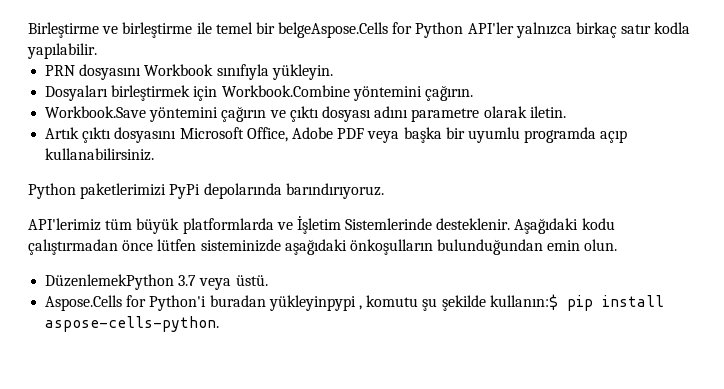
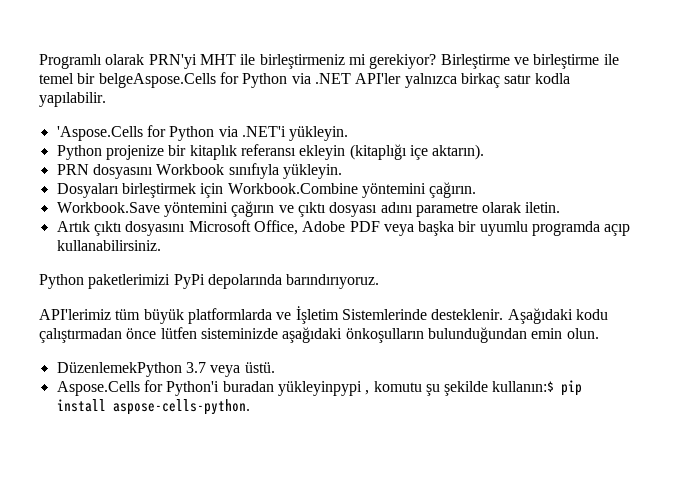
+ Programlı olarak PRN'yi MHT ile birleştirmeniz mi gerekiyor?
- Birleştirme ve birleştirme ile temel bir belgeAspose.Cells for Python API'ler yalnızca birkaç satır kodla yapılabilir.
+ Birleştirme ve birleştirme ile temel bir belgeAspose.Cells for Python via .NET API'ler yalnızca birkaç satır kodla yapılabilir.
+ 'Aspose.Cells for Python via .NET'i yükleyin.
+ Python projenize bir kitaplık referansı ekleyin (kitaplığı içe aktarın).

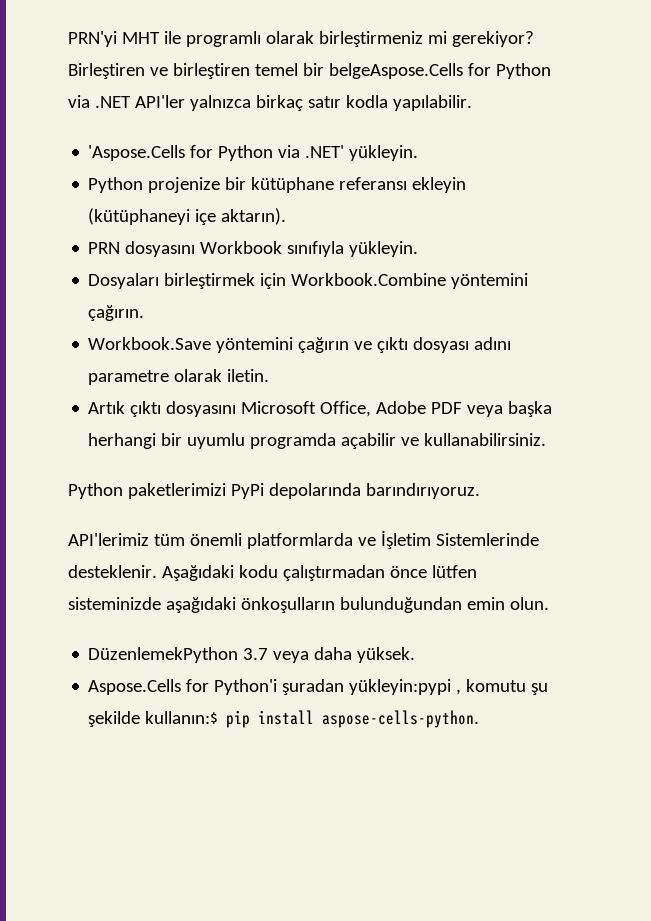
- Programlı olarak PRN'yi MHT ile birleştirmeniz mi gerekiyor?
+ PRN'yi MHT ile programlı olarak birleştirmeniz mi gerekiyor?
- Birleştirme ve birleştirme ile temel bir belgeAspose.Cells for Python via .NET API'ler yalnızca birkaç satır kodla yapılabilir.
+ Birleştiren ve birleştiren temel bir belgeAspose.Cells for Python via .NET API'ler yalnızca birkaç satır kodla yapılabilir.
- 'Aspose.Cells for Python via .NET'i yükleyin.
+ 'Aspose.Cells for Python via .NET' yükleyin.
- Python projenize bir kitaplık referansı ekleyin (kitaplığı içe aktarın).
+ Python projenize bir kütüphane referansı ekleyin (kütüphaneyi içe aktarın).
- Artık çıktı dosyasını Microsoft Office, Adobe PDF veya başka bir uyumlu programda açıp kullanabilirsiniz.
+ Artık çıktı dosyasını Microsoft Office, Adobe PDF veya başka herhangi bir uyumlu programda açabilir ve kullanabilirsiniz.
- API'lerimiz tüm büyük platformlarda ve İşletim Sistemlerinde desteklenir.
+ API'lerimiz tüm önemli platformlarda ve İşletim Sistemlerinde desteklenir.
- DüzenlemekPython 3.7 veya üstü.
+ DüzenlemekPython 3.7 veya daha yüksek.
- Aspose.Cells for Python'i buradan yükleyinpypi , komutu şu şekilde kullanın:$ pip install aspose-cells-python.
+ Aspose.Cells for Python'i şuradan yükleyin:pypi , komutu şu şekilde kullanın:$ pip install aspose-cells-python.

